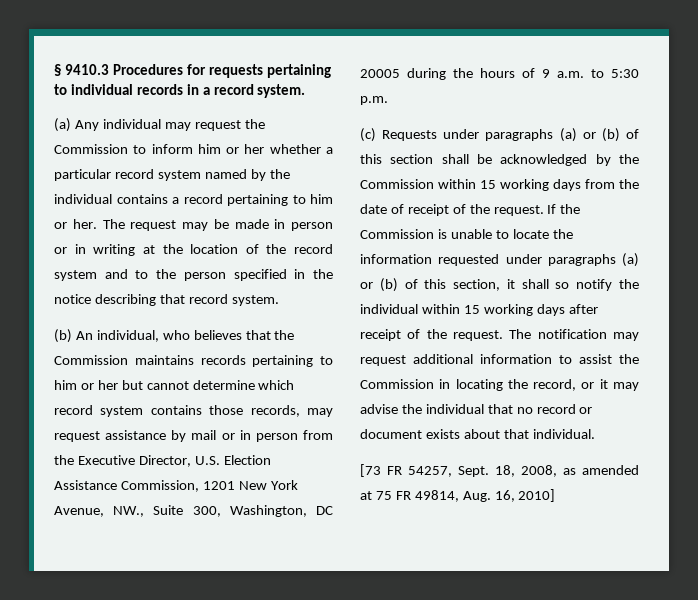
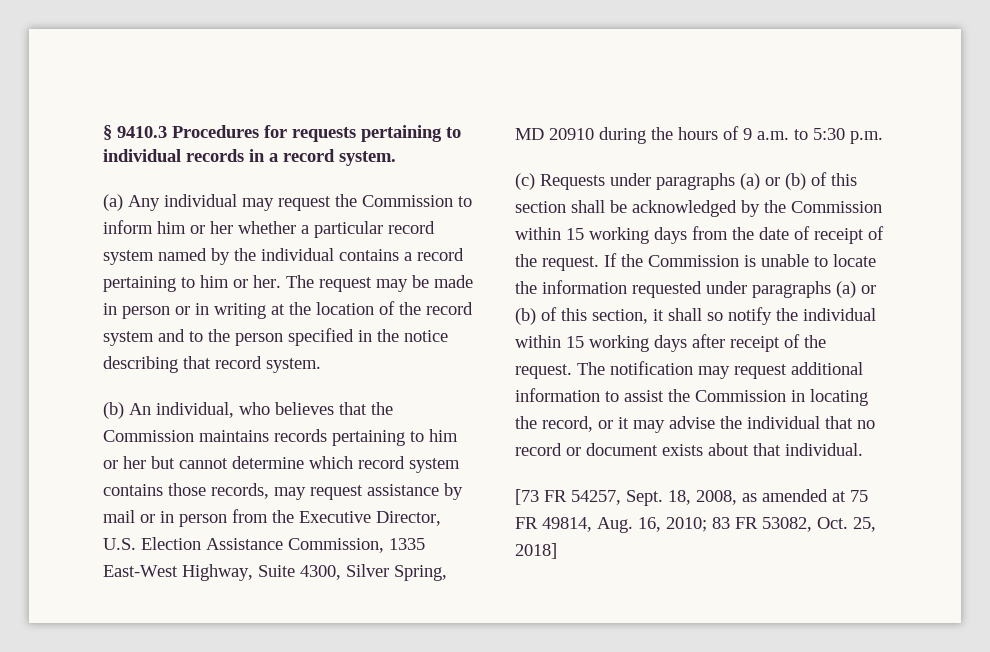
- (b) An individual, who believes that the Commission maintains records pertaining to him or her but cannot determine which record system contains those records, may request assistance by mail or in person from the Executive Director, U.S. Election Assistance Commission, 1201 New York Avenue, NW., Suite 300, Washington, DC 20005 during the hours of 9 a.m. to 5:30 p.m.
+ (b) An individual, who believes that the Commission maintains records pertaining to him or her but cannot determine which record system contains those records, may request assistance by mail or in person from the Executive Director, U.S. Election Assistance Commission, 1335 East-West Highway, Suite 4300, Silver Spring, MD 20910 during the hours of 9 a.m. to 5:30 p.m.
- 18, 2008, as amended at 75 FR 49814, Aug. 16, 2010]
+ 18, 2008, as amended at 75 FR 49814, Aug. 16, 2010; 83 FR 53082, Oct. 25, 2018]

